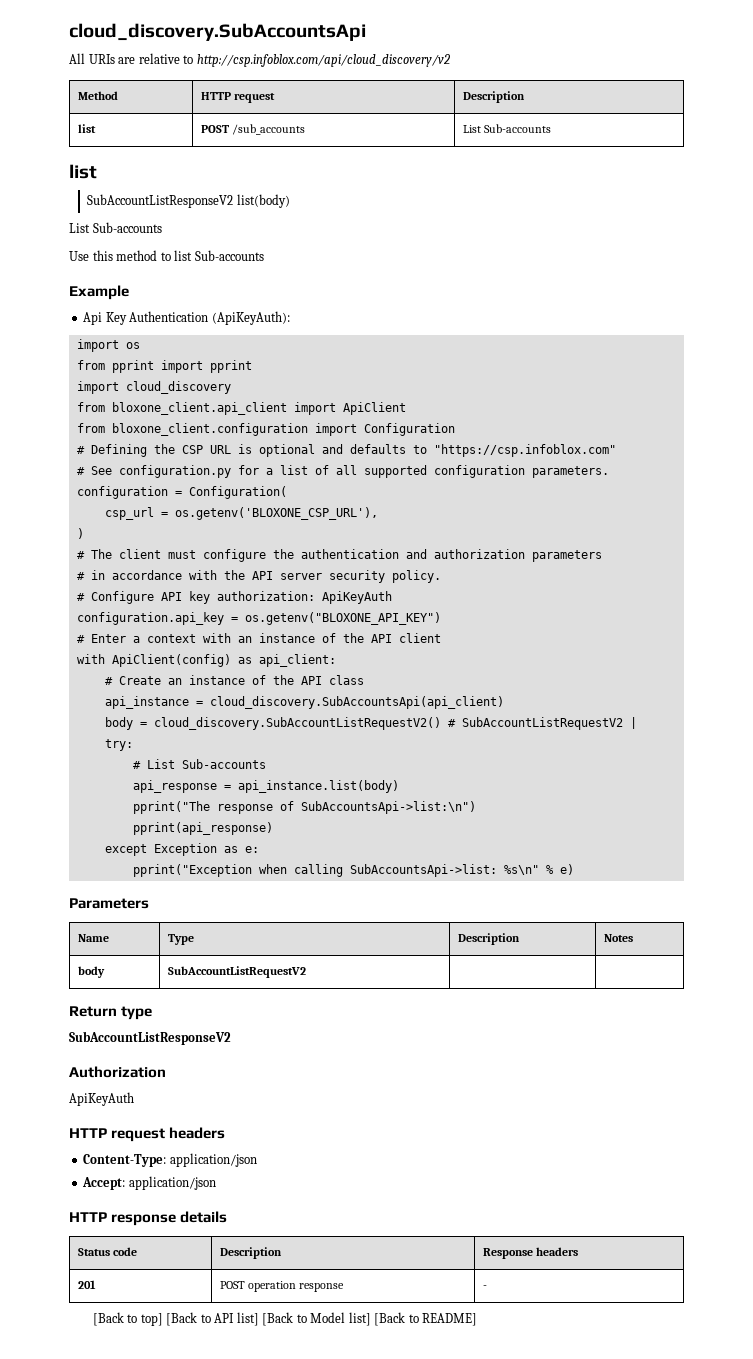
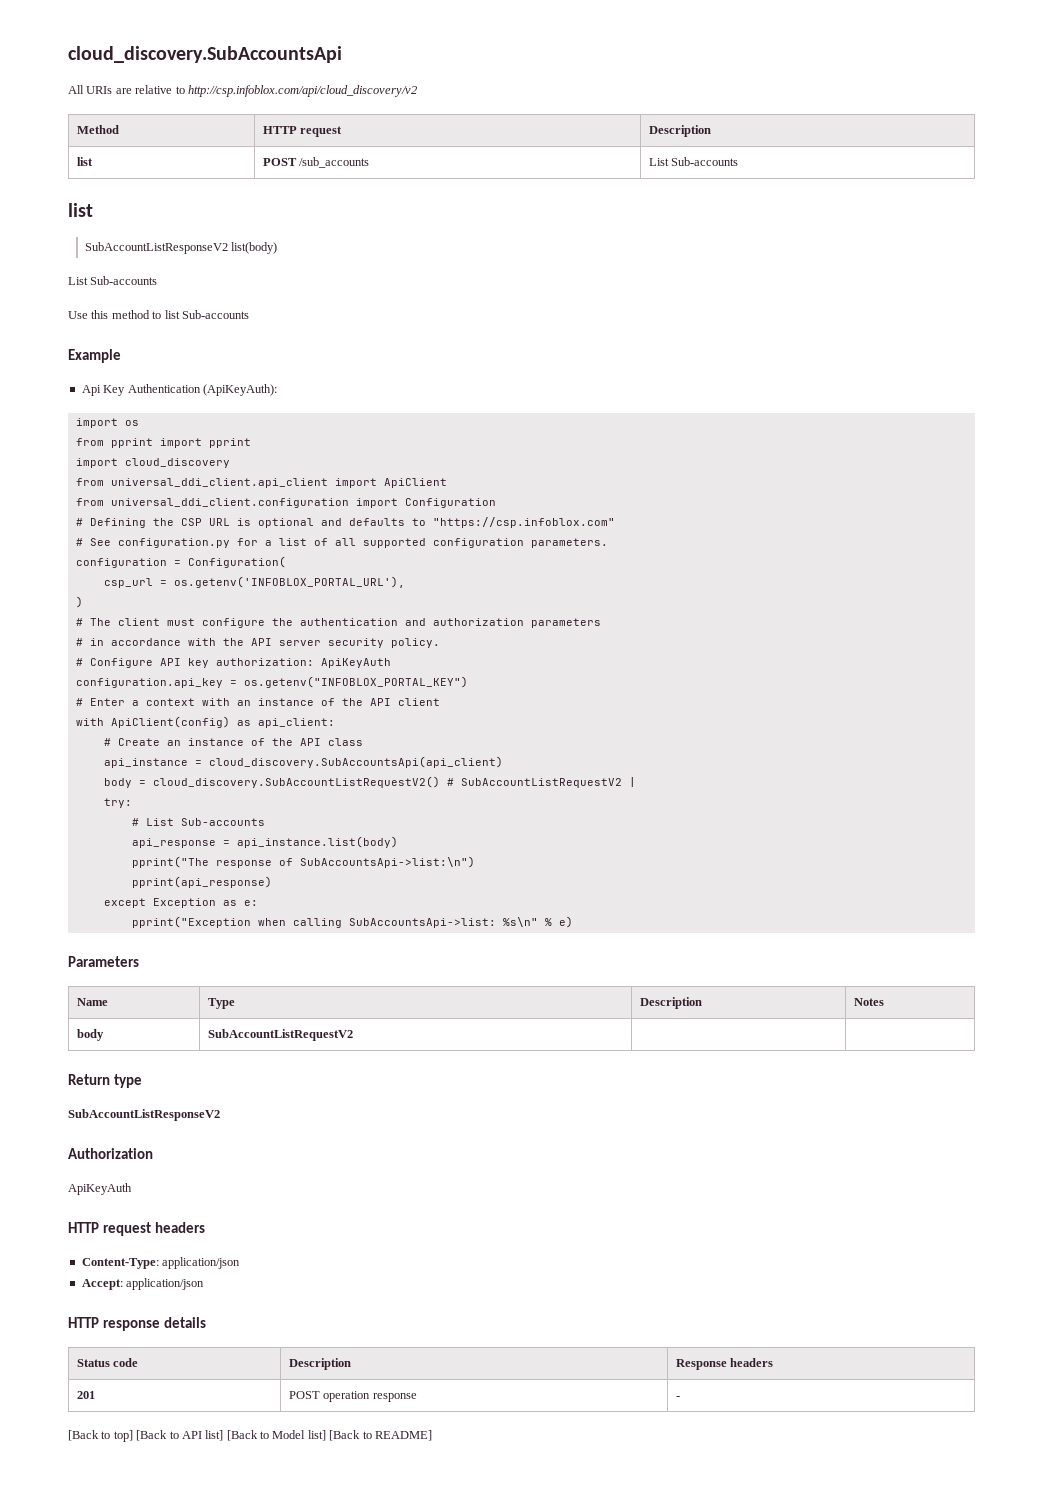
- from bloxone_client.api_client import ApiClient
+ from universal_ddi_client.api_client import ApiClient
- from bloxone_client.configuration import Configuration
+ from universal_ddi_client.configuration import Configuration
- csp_url = os.getenv('BLOXONE_CSP_URL'),
+ csp_url = os.getenv('INFOBLOX_PORTAL_URL'),
- configuration.api_key = os.getenv("BLOXONE_API_KEY")
+ configuration.api_key = os.getenv("INFOBLOX_PORTAL_KEY")

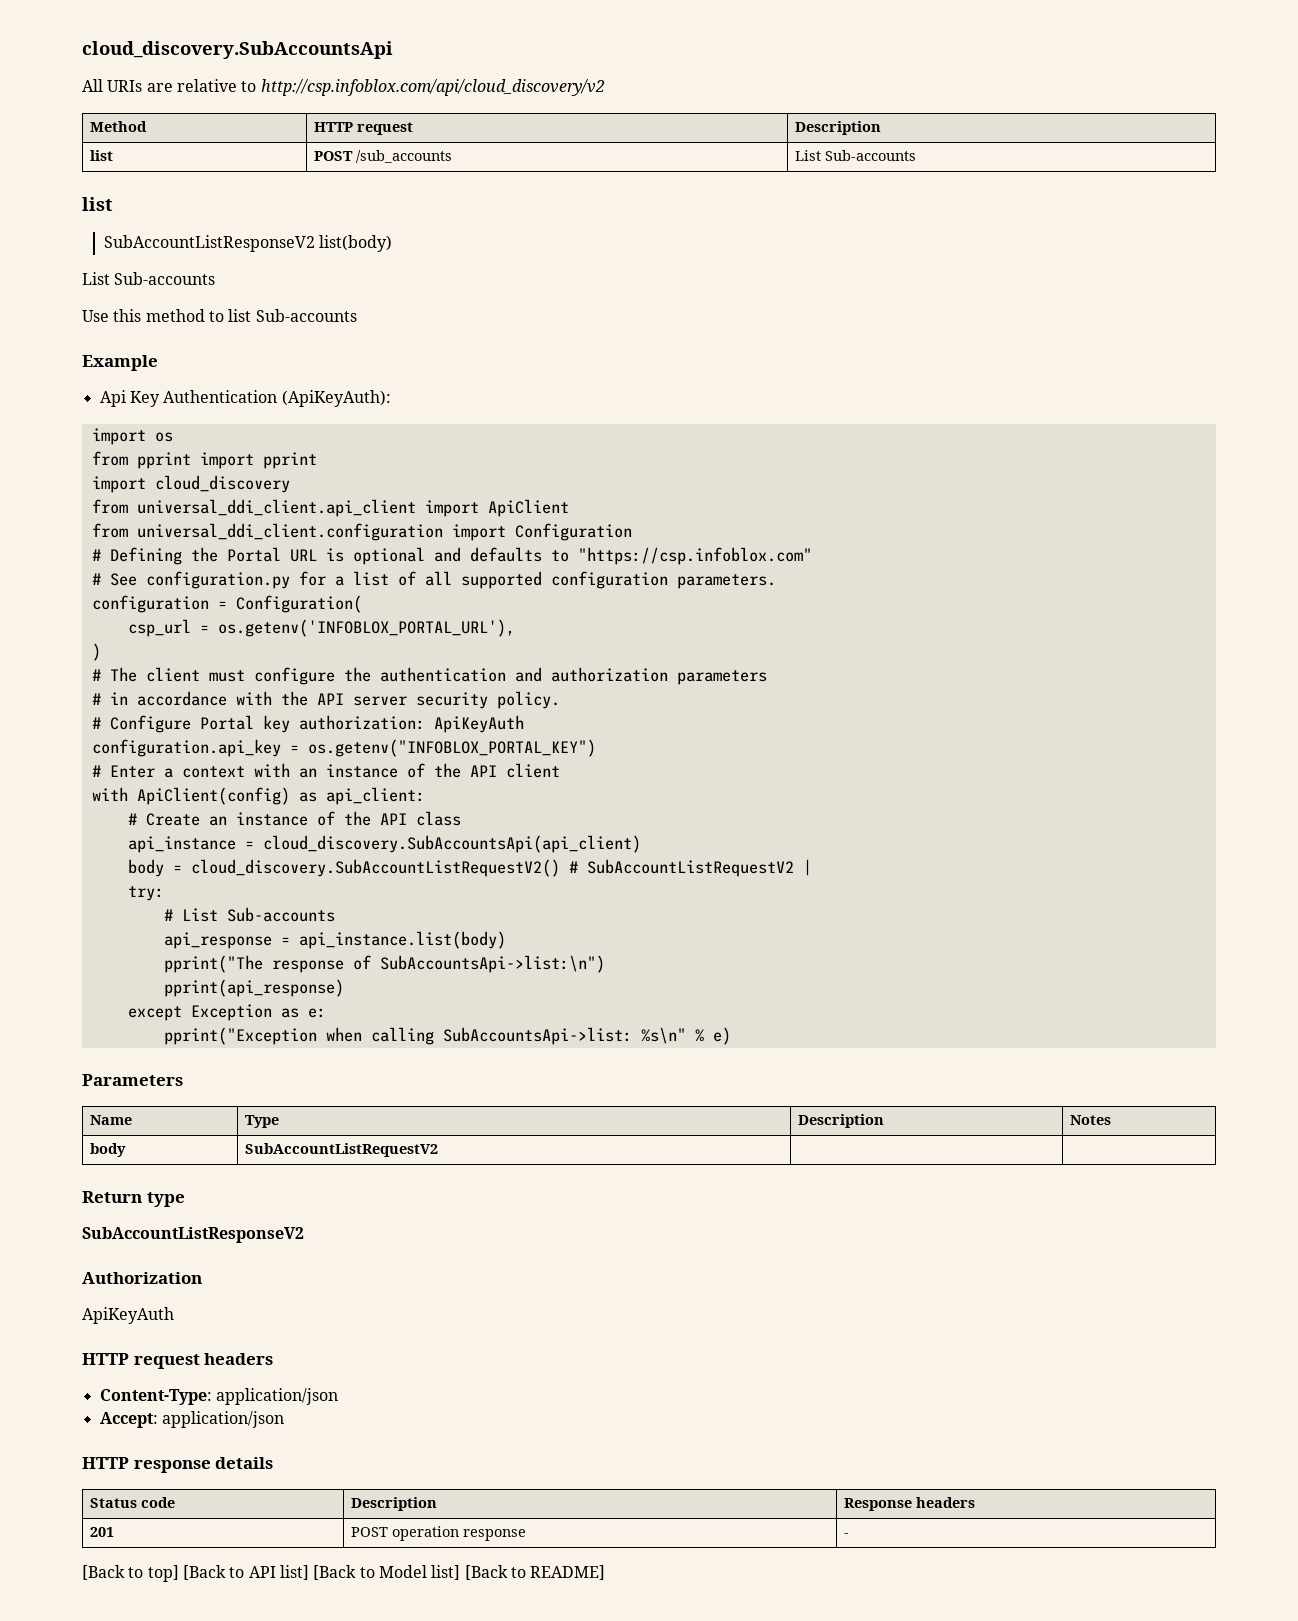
- # Defining the CSP URL is optional and defaults to "https://csp.infoblox.com"
+ # Defining the Portal URL is optional and defaults to "https://csp.infoblox.com"
- # Configure API key authorization: ApiKeyAuth
+ # Configure Portal key authorization: ApiKeyAuth

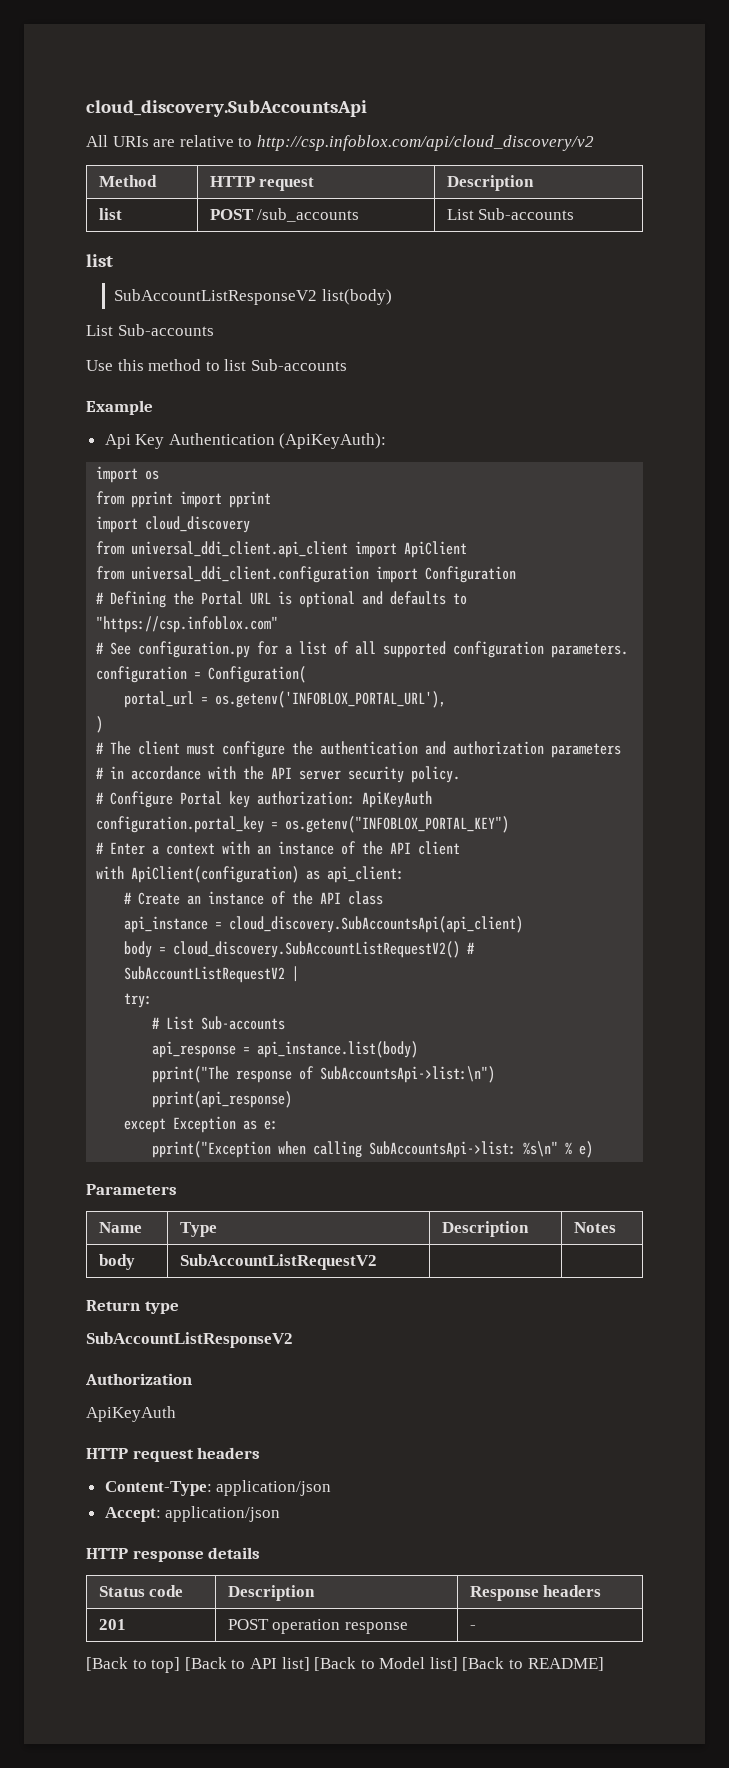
- csp_url = os.getenv('INFOBLOX_PORTAL_URL'),
+ portal_url = os.getenv('INFOBLOX_PORTAL_URL'),
- configuration.api_key = os.getenv("INFOBLOX_PORTAL_KEY")
+ configuration.portal_key = os.getenv("INFOBLOX_PORTAL_KEY")
- with ApiClient(config) as api_client:
+ with ApiClient(configuration) as api_client:

